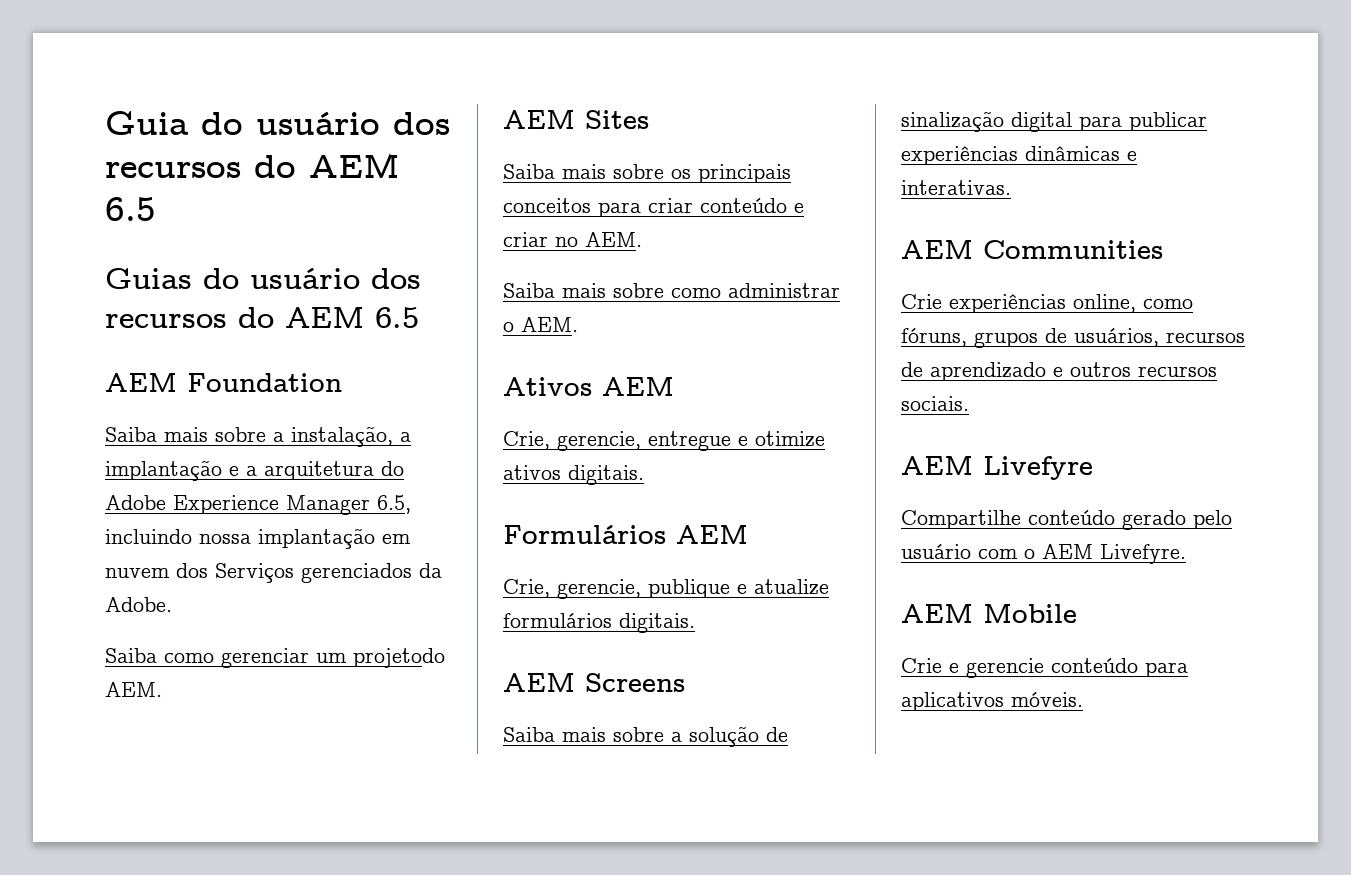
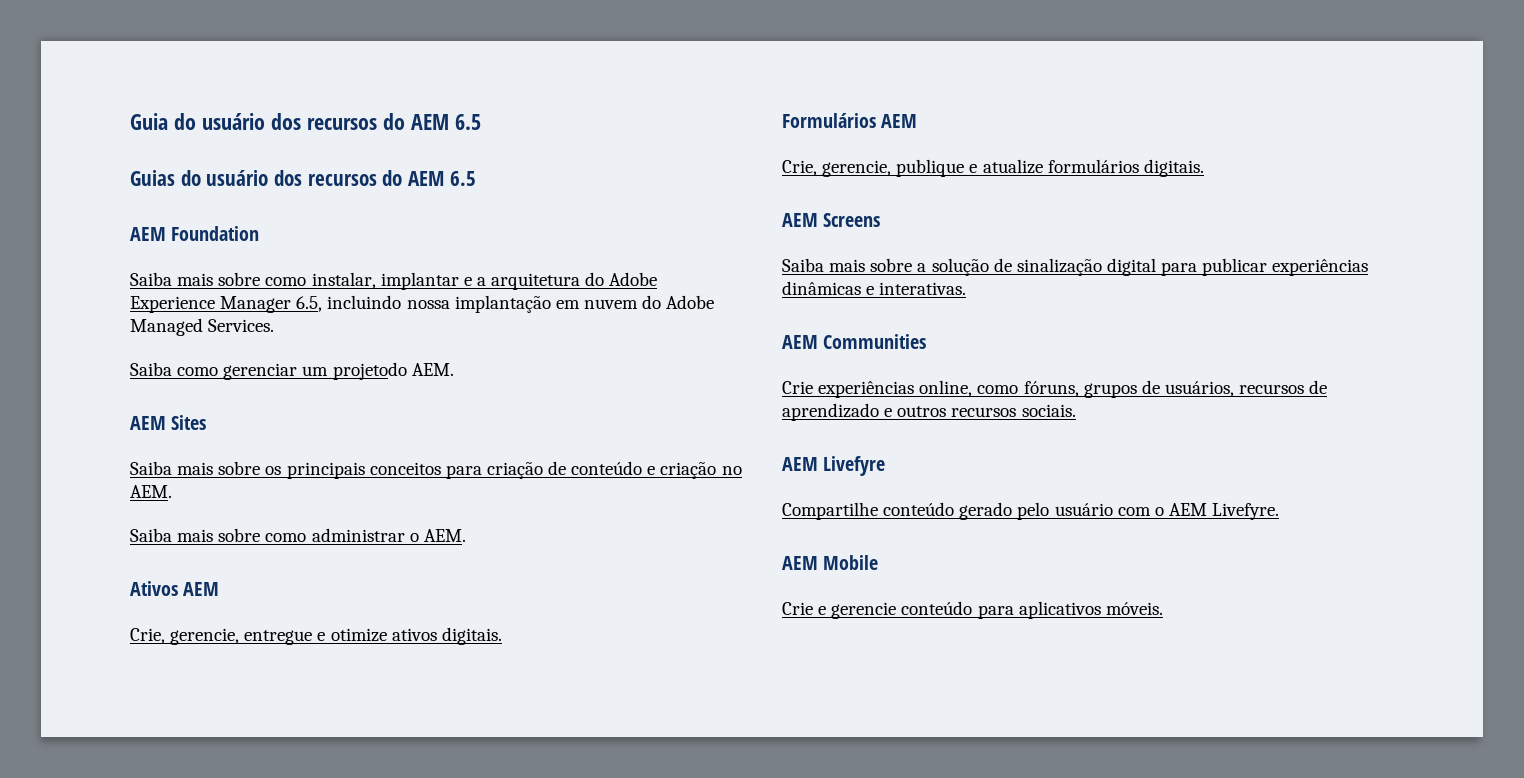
- Saiba mais sobre a instalação, a implantação e a arquitetura do Adobe Experience Manager 6.5, incluindo nossa implantação em nuvem dos Serviços gerenciados da Adobe.
+ Saiba mais sobre como instalar, implantar e a arquitetura do Adobe Experience Manager 6.5, incluindo nossa implantação em nuvem do Adobe Managed Services.
- Saiba mais sobre os principais conceitos para criar conteúdo e criar no AEM.
+ Saiba mais sobre os principais conceitos para criação de conteúdo e criação no AEM.

